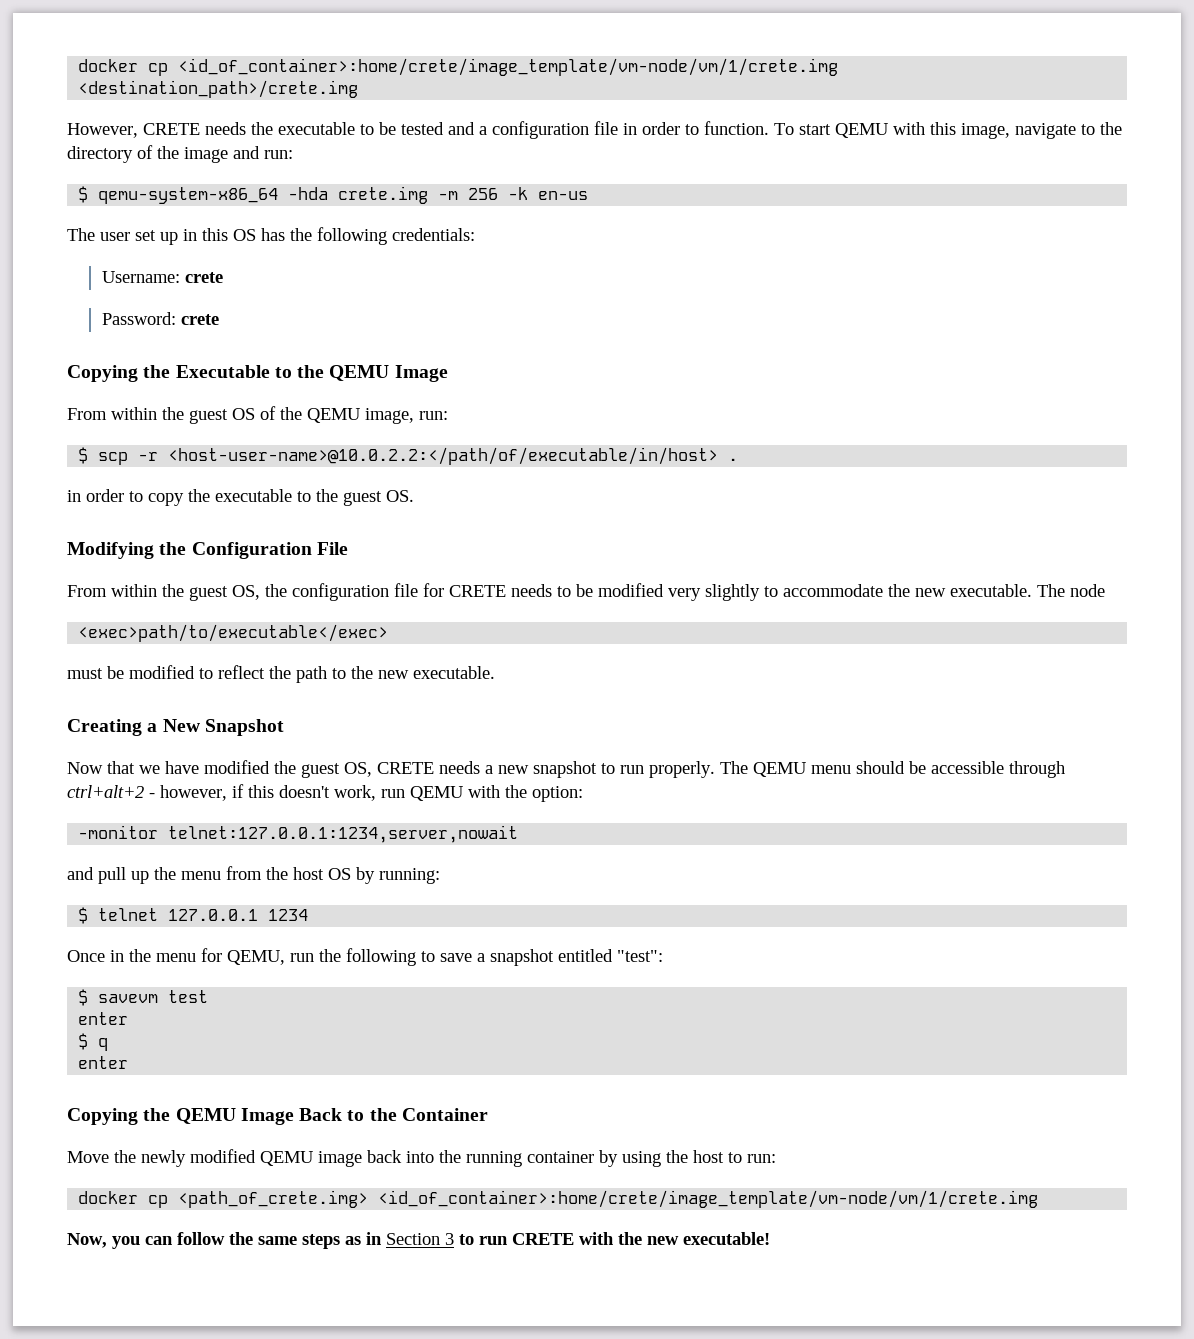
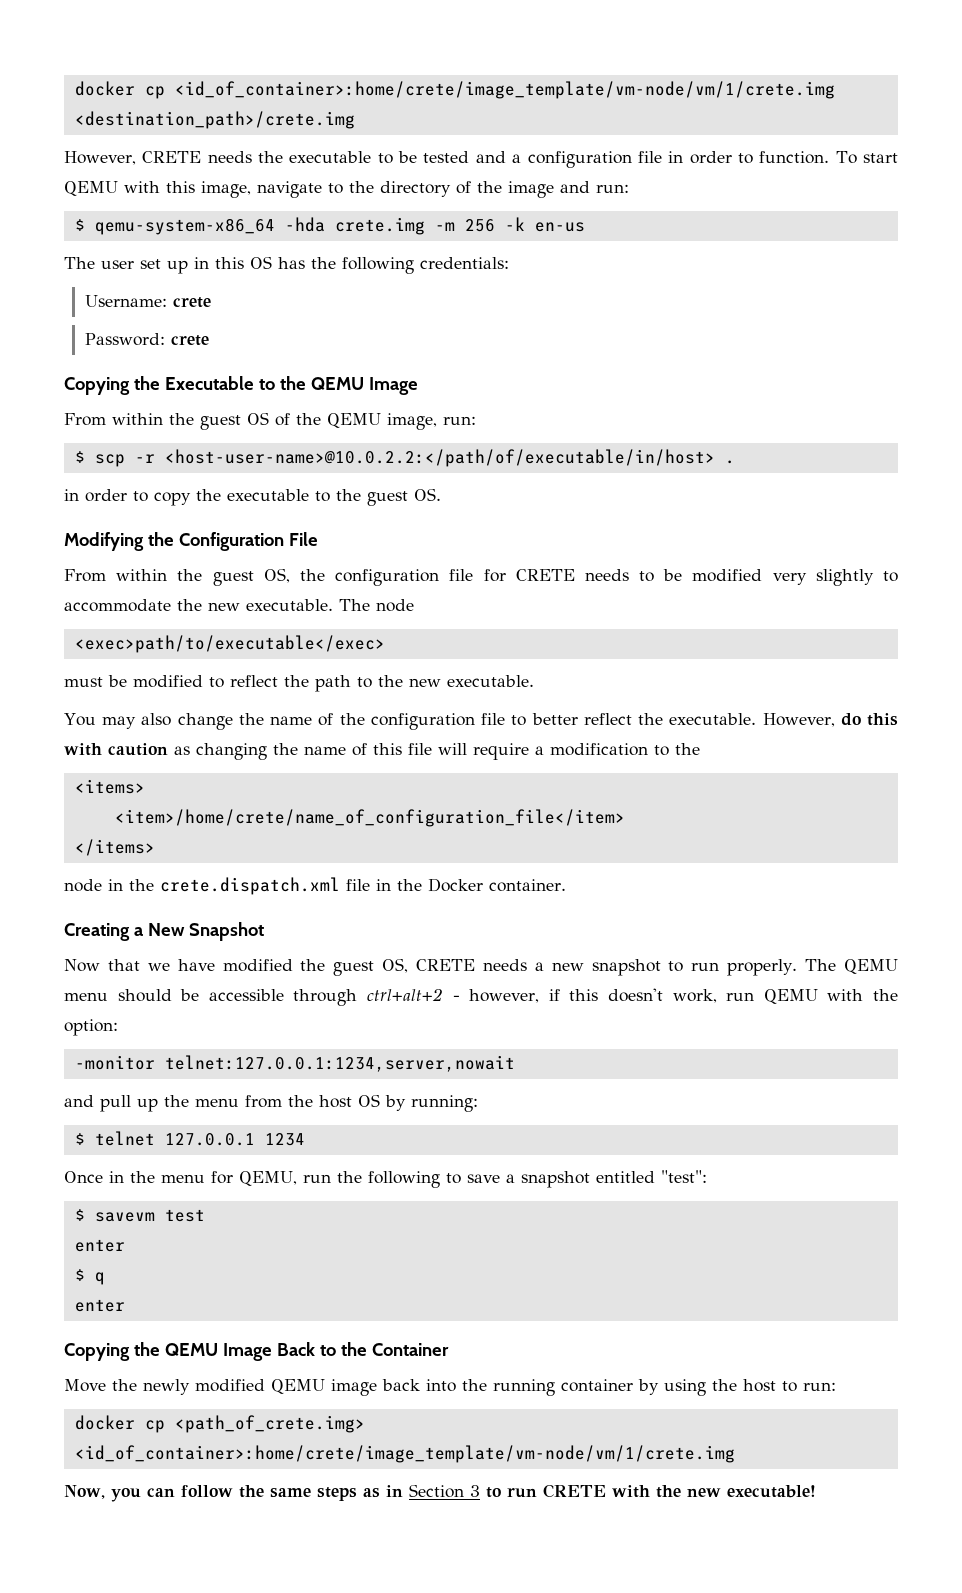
+ You may also change the name of the configuration file to better reflect the executable. However, do this with caution as changing the name of this file will require a modification to the
+ <items>
+ <item>/home/crete/name_of_configuration_file</item>
+ </items>
+ node in the crete.dispatch.xml file in the Docker container.

